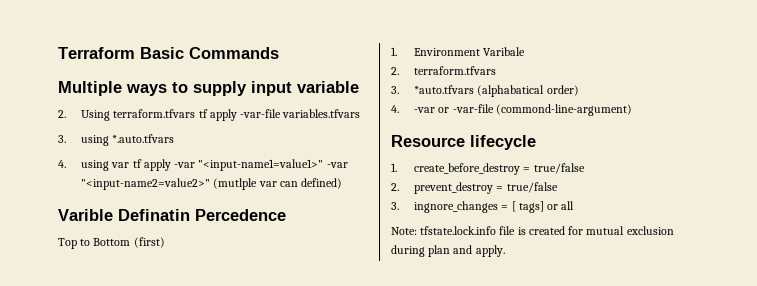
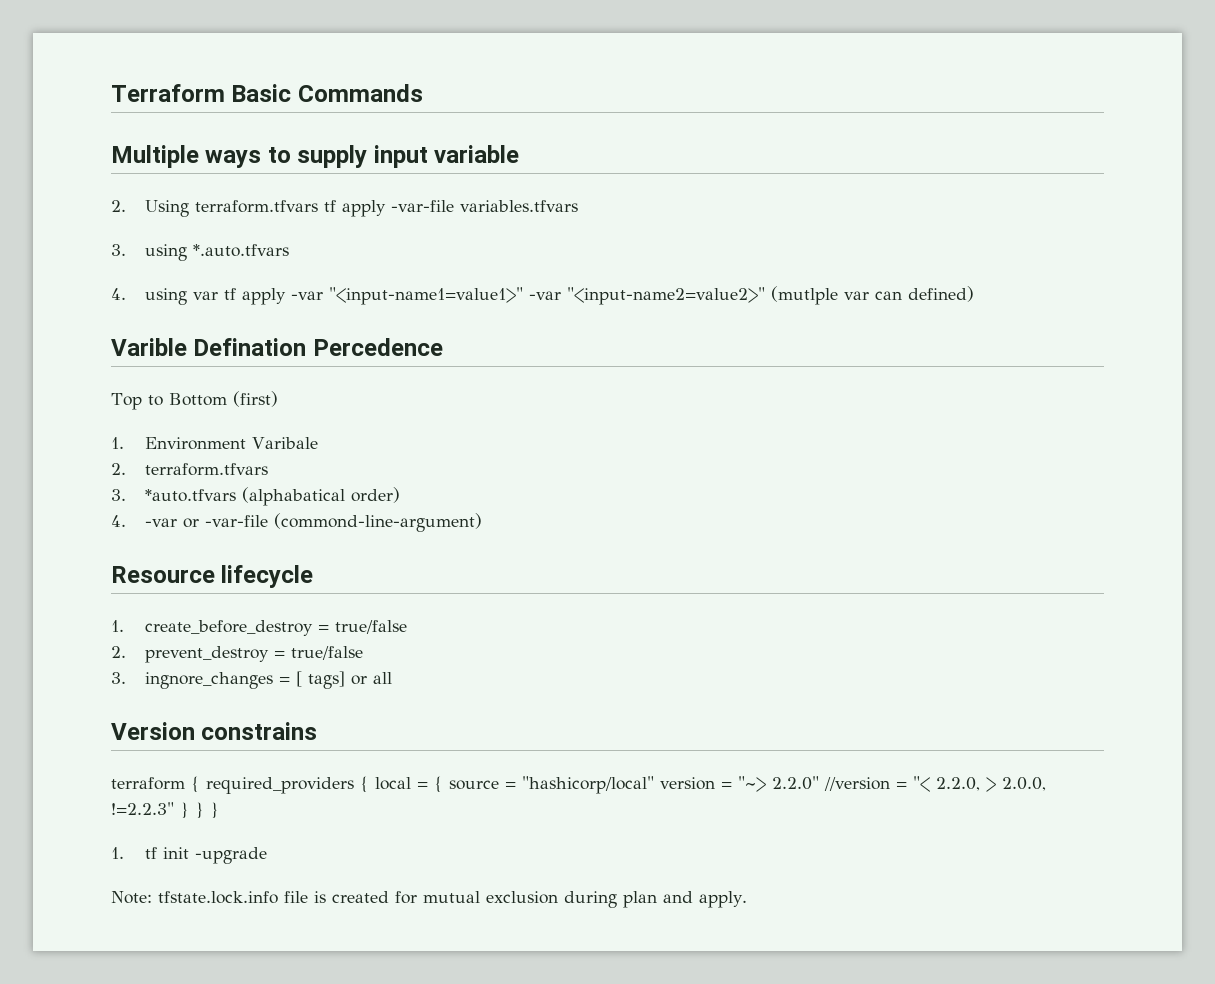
- Varible Definatin Percedence
+ Varible Defination Percedence
+ Version constrains
+ terraform { required_providers { local = { source = "hashicorp/local" version = "~> 2.2.0" //version = "< 2.2.0, > 2.0.0, !=2.2.3" } } }
+ 1. tf init -upgrade

